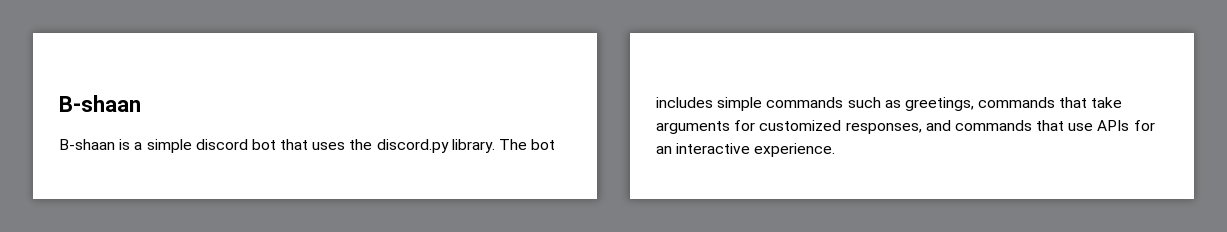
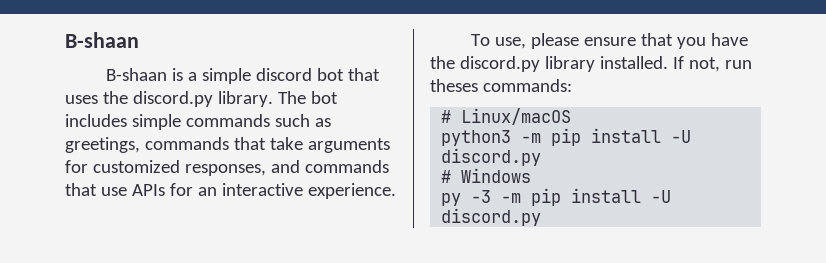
+ To use, please ensure that you have the discord.py library installed. If not, run theses commands:
+ # Linux/macOS
+ python3 -m pip install -U discord.py
+ # Windows
+ py -3 -m pip install -U discord.py

